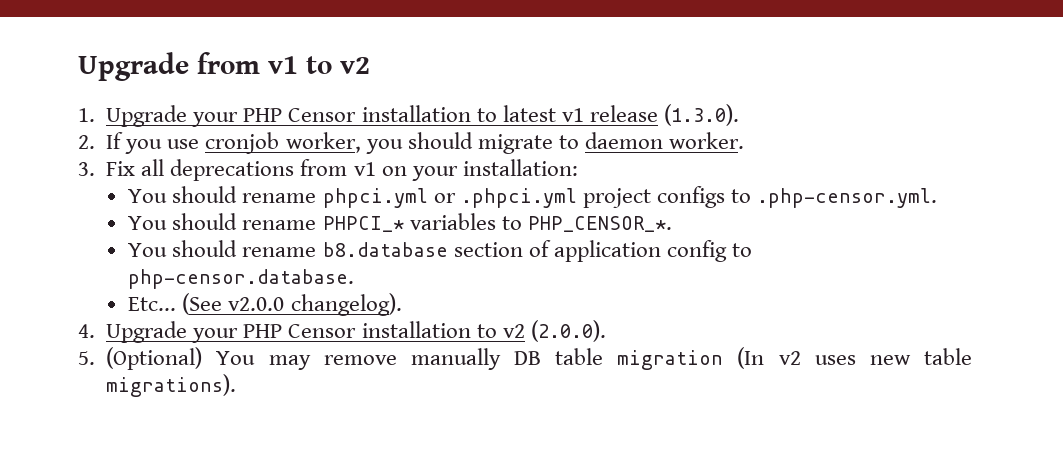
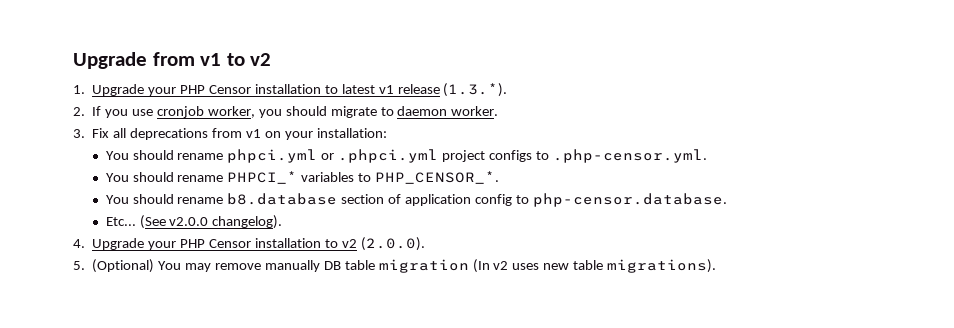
- 1. Upgrade your PHP Censor installation to latest v1 release (1.3.0).
+ 1. Upgrade your PHP Censor installation to latest v1 release (1.3.*).

